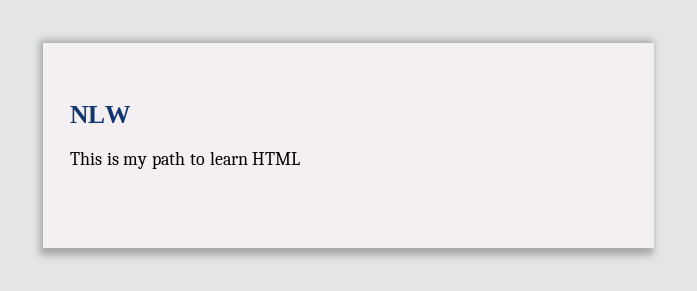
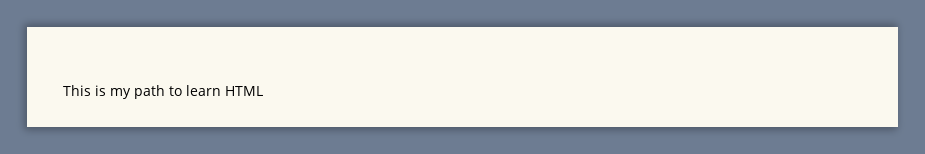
- NLW

